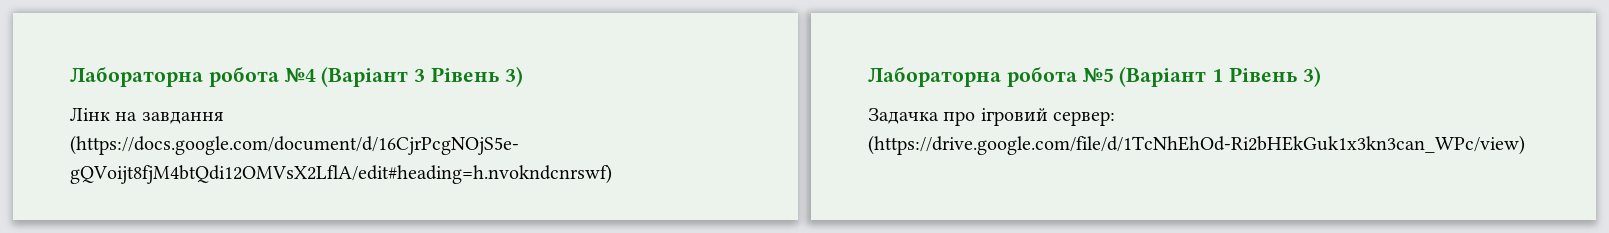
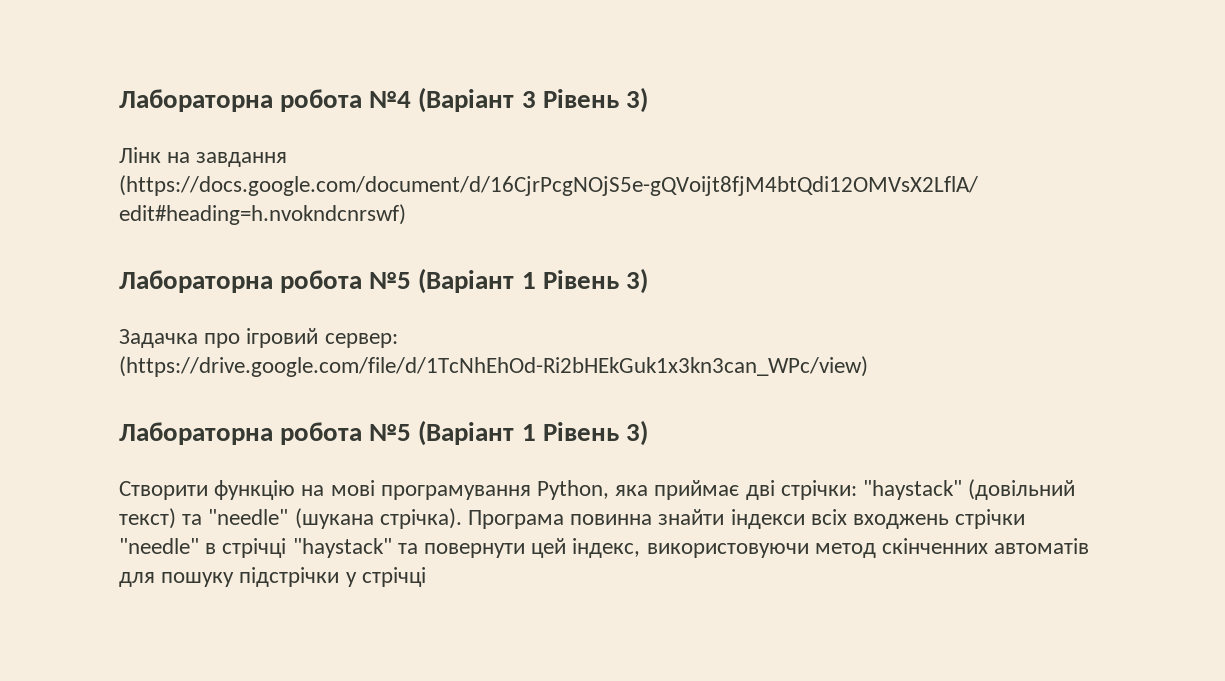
  Задачка про ігровий сервер: (https://drive.google.com/file/d/1TcNhEhOd-Ri2bHEkGuk1x3kn3can_WPc/view)
+ Лабораторна робота №5 (Варіант 1 Рівень 3)
+ Створити функцію на мові програмування Python, яка приймає дві стрічки: "haystack" (довільний текст) та "needle" (шукана стрічка). Програма повинна знайти індекси всіх входжень стрічки "needle" в стрічці "haystack" та повернути цей індекс, використовуючи метод скінченних автоматів для пошуку підстрічки у стрічці

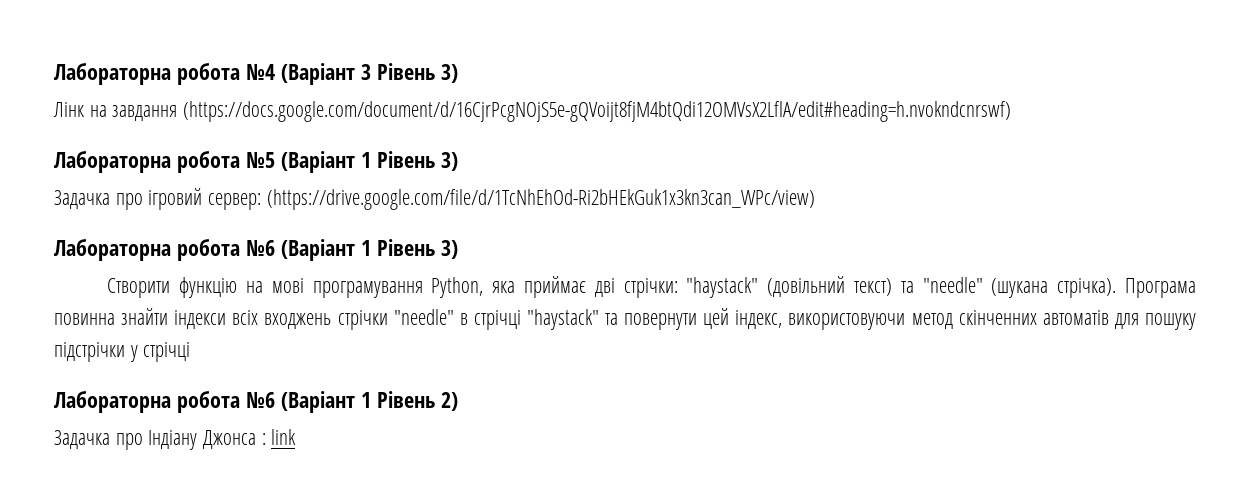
  Задачка про ігровий сервер: (https://drive.google.com/file/d/1TcNhEhOd-Ri2bHEkGuk1x3kn3can_WPc/view)
- Лабораторна робота №5 (Варіант 1 Рівень 3)
+ Лабораторна робота №6 (Варіант 1 Рівень 3)
+ Лабораторна робота №6 (Варіант 1 Рівень 2)
+ Задачка про Індіану Джонса : link

